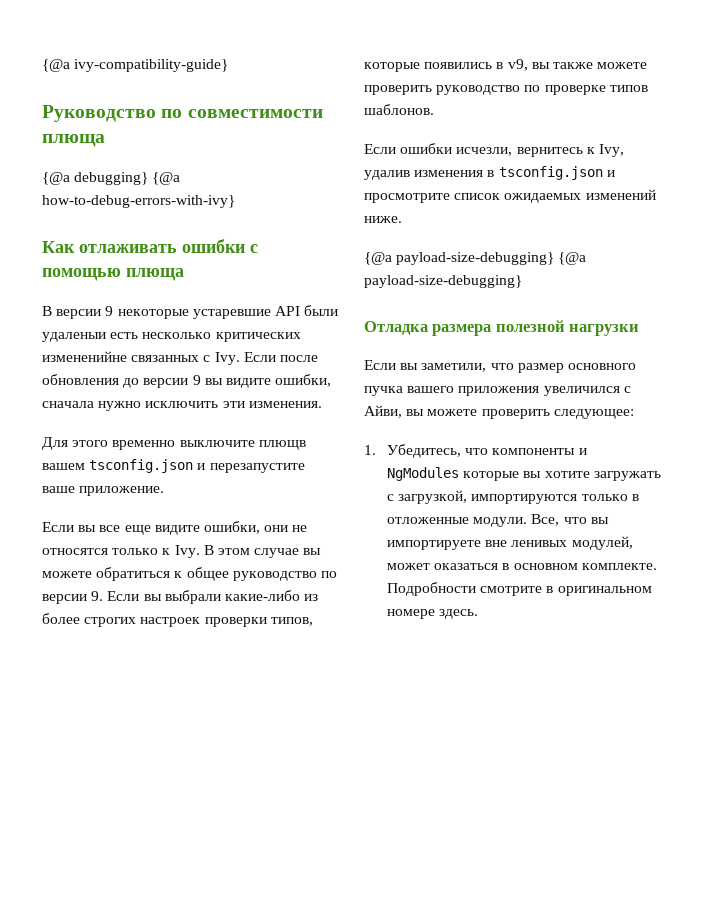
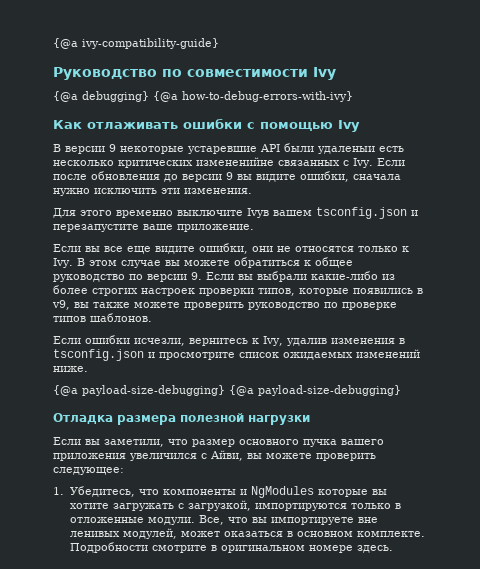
- Руководство по совместимости плюща
+ Руководство по совместимости Ivy
- Как отлаживать ошибки с помощью плюща
+ Как отлаживать ошибки с помощью Ivy
- Для этого временно выключите плющв вашем tsconfig.json и перезапустите ваше приложение.
+ Для этого временно выключите Ivyв вашем tsconfig.json и перезапустите ваше приложение.

